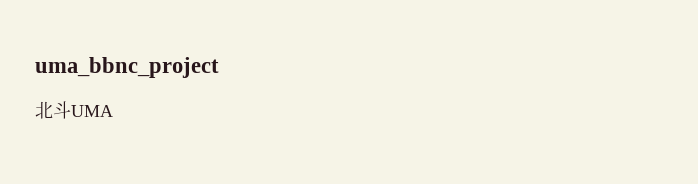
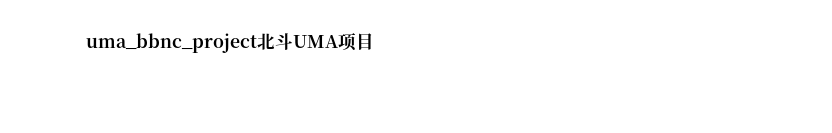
- uma_bbnc_project
- 北斗UMA
+ uma_bbnc_project北斗UMA项目

